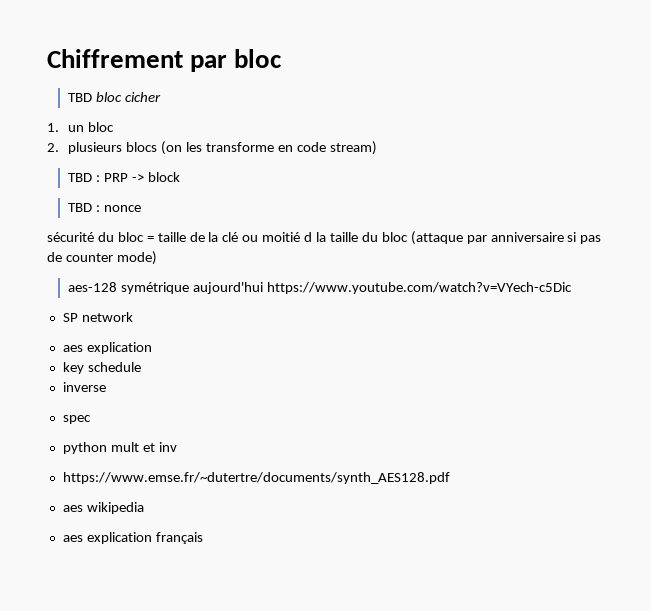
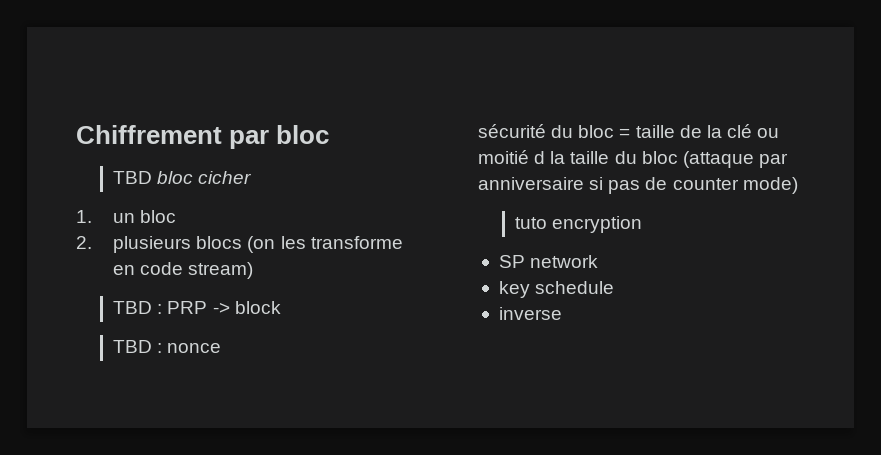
- aes-128 symétrique aujourd'hui https://www.youtube.com/watch?v=VYech-c5Dic
+ tuto encryption
  SP network
- aes explication
- spec
- python mult et inv
- https://www.emse.fr/~dutertre/documents/synth_AES128.pdf
- aes wikipedia
- aes explication français

